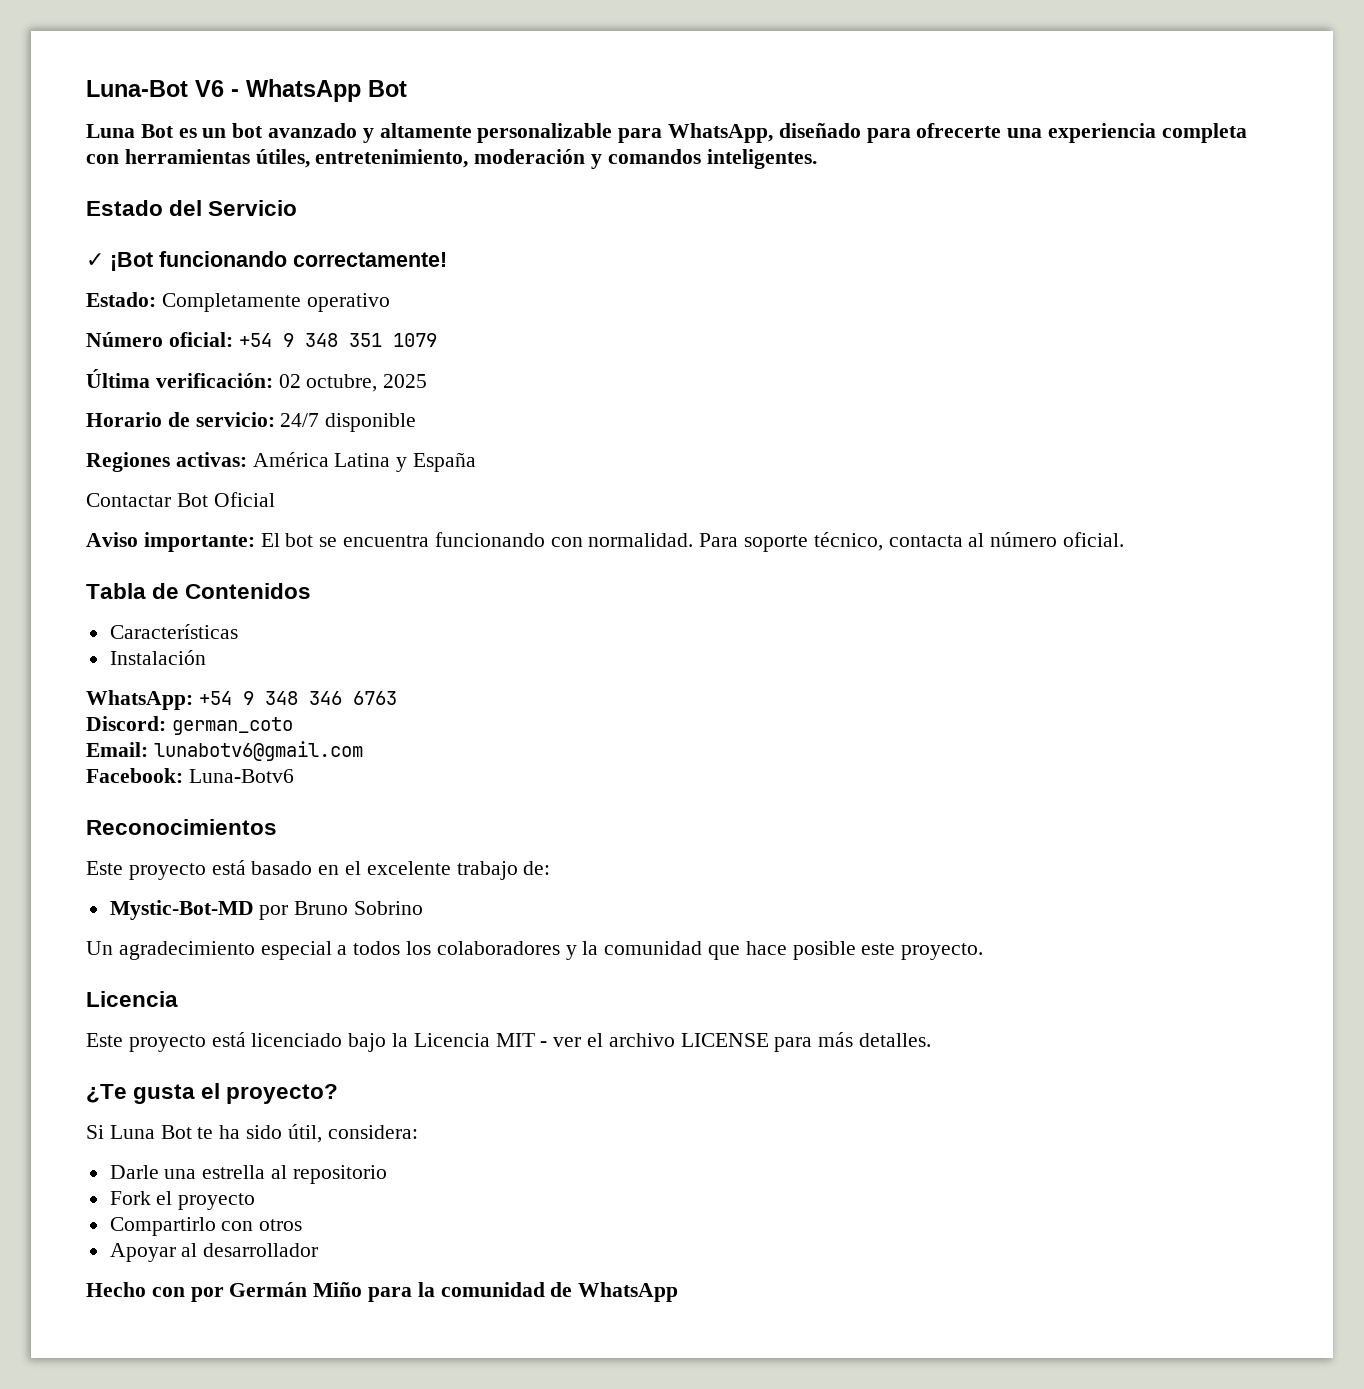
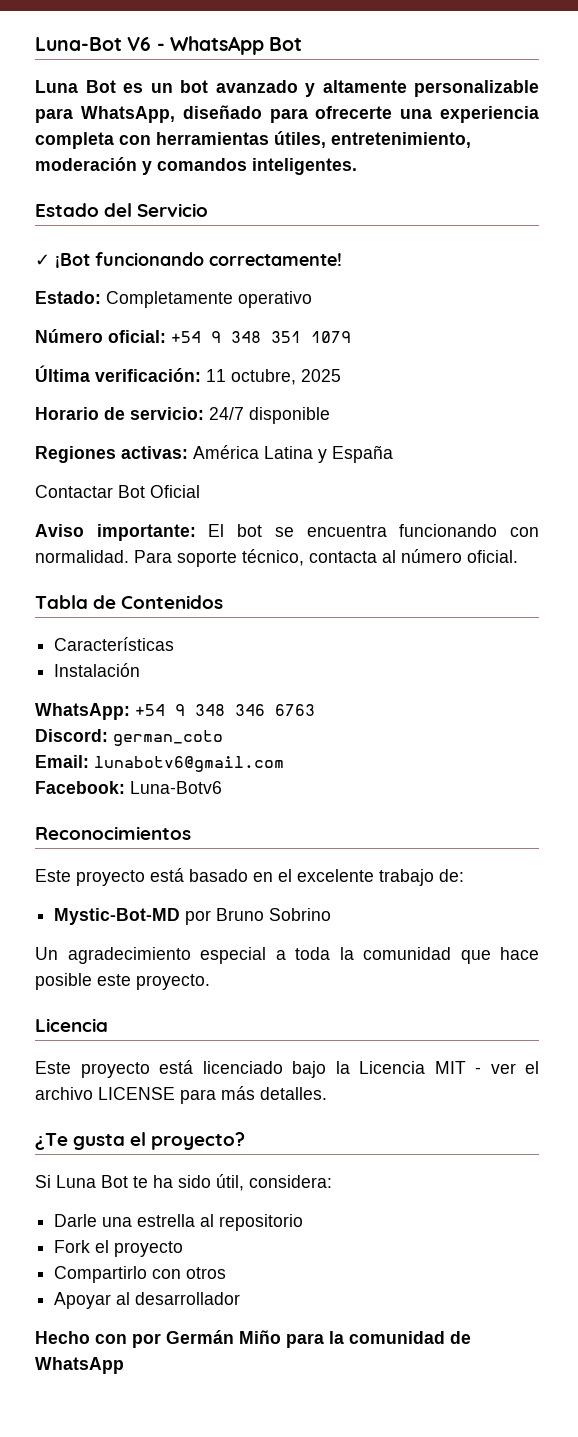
- Última verificación: 02 octubre, 2025
+ Última verificación: 11 octubre, 2025
- Un agradecimiento especial a todos los colaboradores y la comunidad que hace posible este proyecto.
+ Un agradecimiento especial a toda la comunidad que hace posible este proyecto.

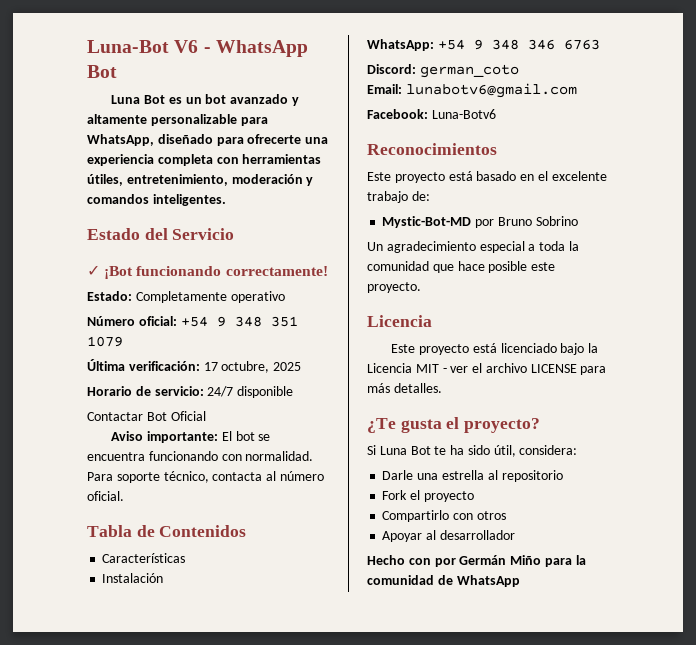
- Última verificación: 11 octubre, 2025
+ Última verificación: 17 octubre, 2025
- Regiones activas: América Latina y España

